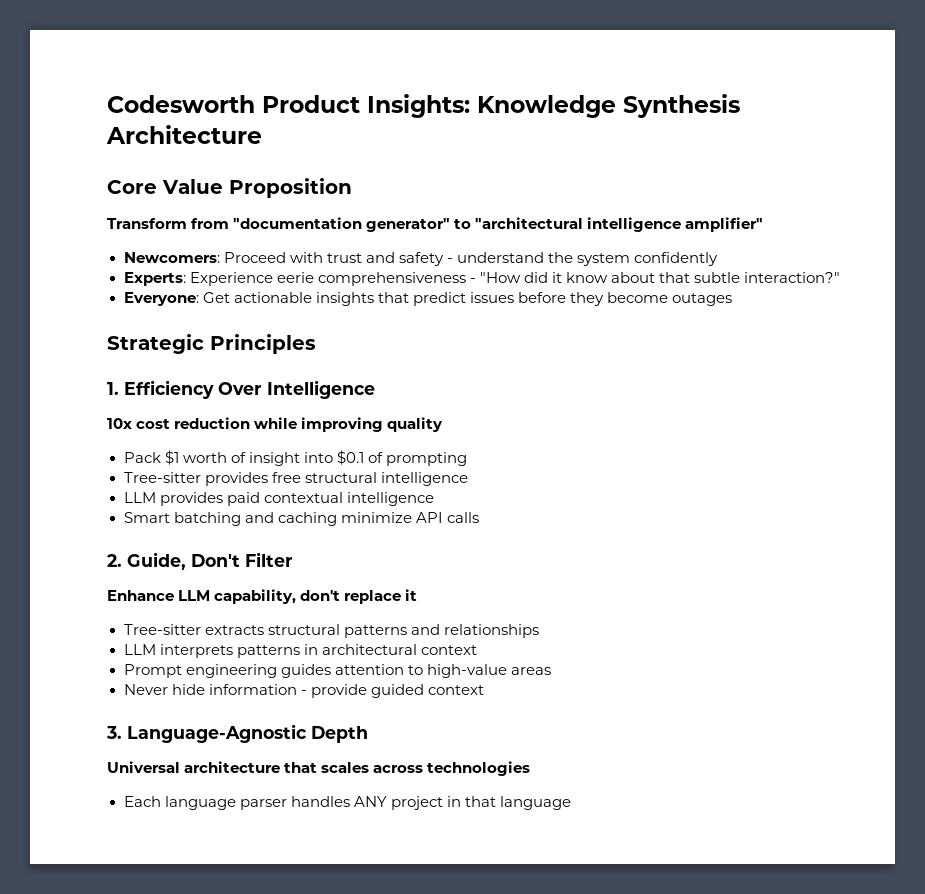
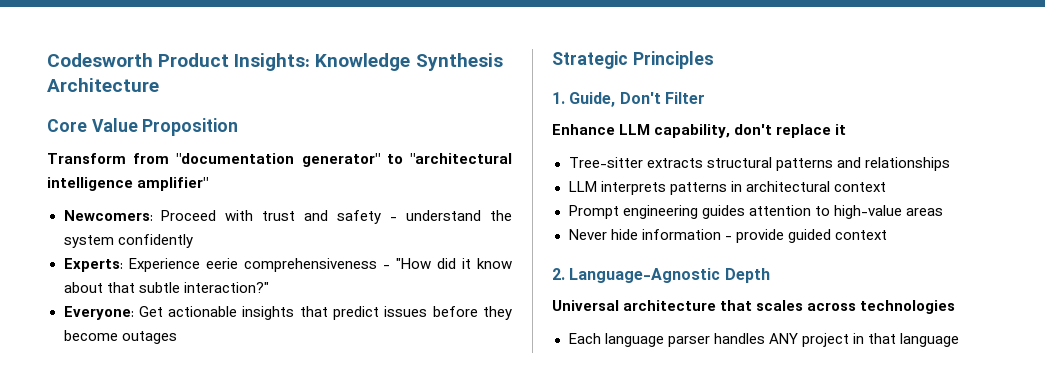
- 1. Efficiency Over Intelligence
- 10x cost reduction while improving quality
- Pack $1 worth of insight into $0.1 of prompting
- Tree-sitter provides free structural intelligence
- LLM provides paid contextual intelligence
- Smart batching and caching minimize API calls
- 2. Guide, Don't Filter
+ 1. Guide, Don't Filter
- 3. Language-Agnostic Depth
+ 2. Language-Agnostic Depth

